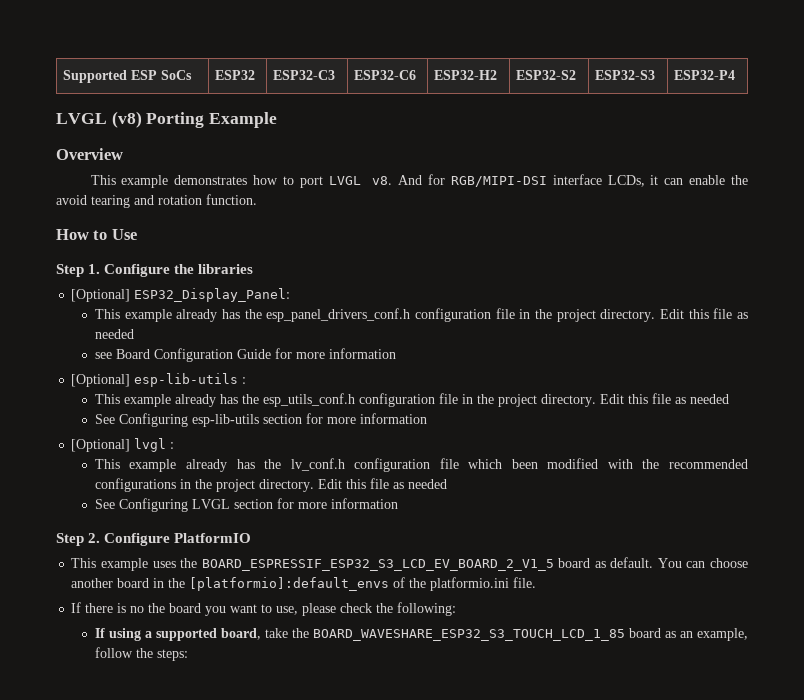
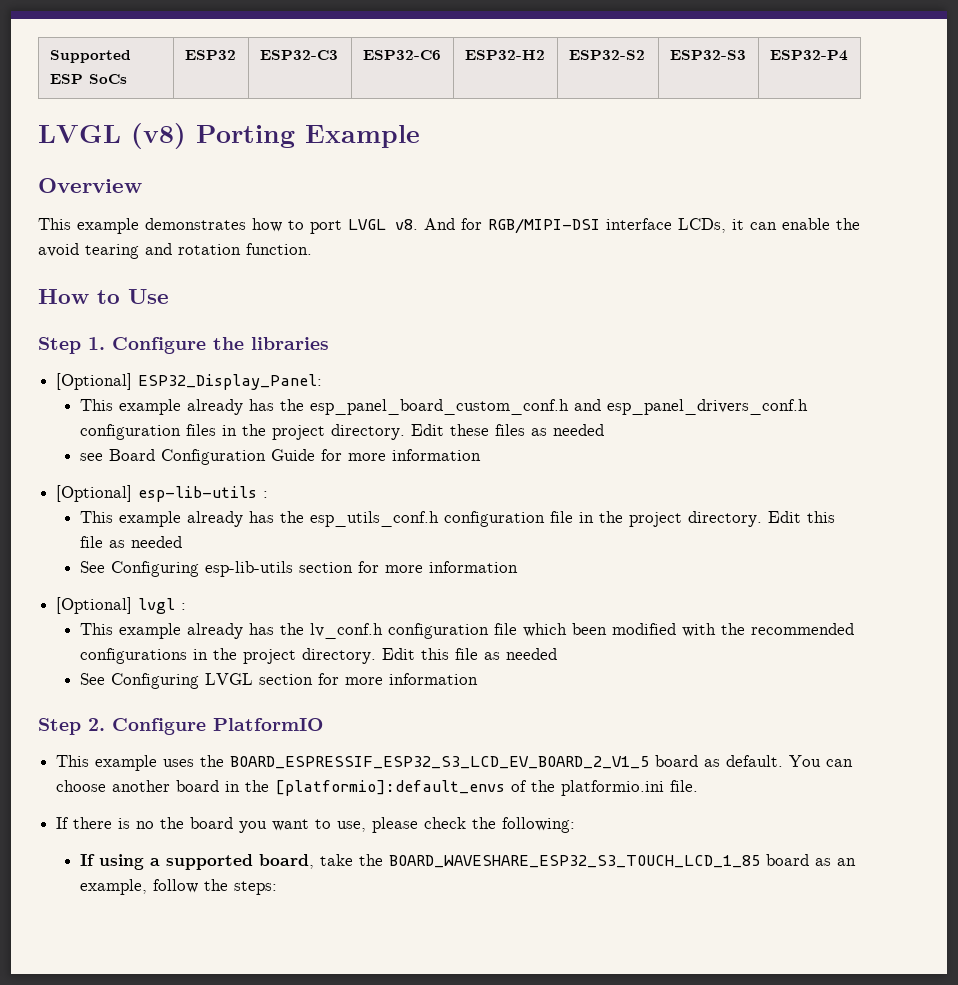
- This example already has the esp_panel_drivers_conf.h configuration file in the project directory. Edit this file as needed
+ This example already has the esp_panel_board_custom_conf.h and esp_panel_drivers_conf.h configuration files in the project directory. Edit these files as needed

